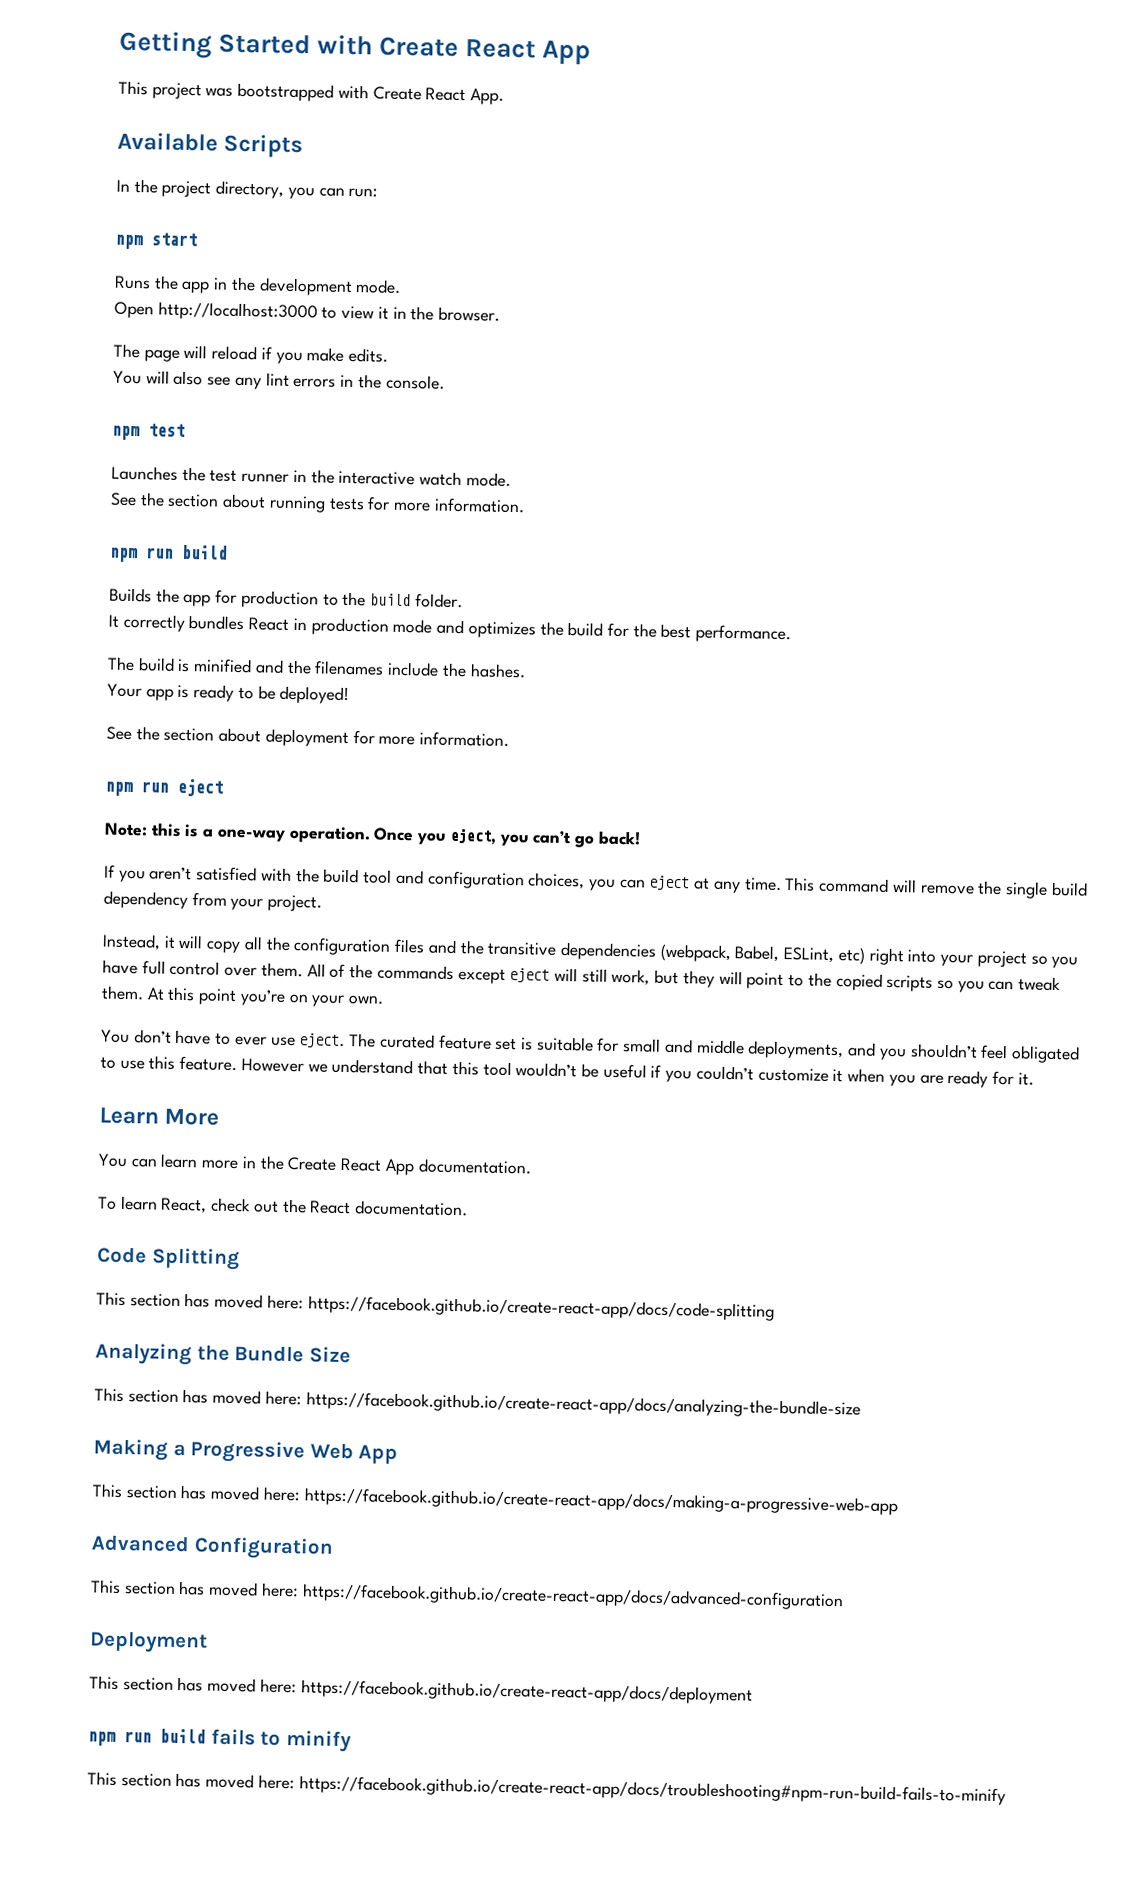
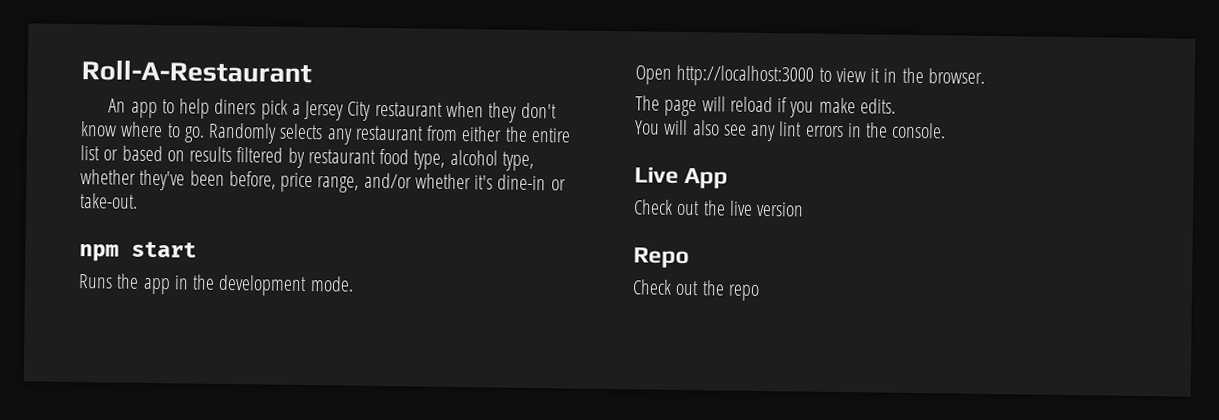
- Getting Started with Create React App
- This project was bootstrapped with Create React App.
- Available Scripts
- In the project directory, you can run:
+ Roll-A-Restaurant
+ An app to help diners pick a Jersey City restaurant when they don't know where to go. Randomly selects any restaurant from either the entire list or based on results filtered by restaurant food type, alcohol type, whether they've been before, price range, and/or whether it's dine-in or take-out.
- npm test
- Launches the test runner in the interactive watch mode.
- See the section about running tests for more information.
- npm run build
- Builds the app for production to the build folder.
- It correctly bundles React in production mode and optimizes the build for the best performance.
- The build is minified and the filenames include the hashes.
- Your app is ready to be deployed!
- See the section about deployment for more information.
- npm run eject
- Note: this is a one-way operation. Once you eject, you can’t go back!
- If you aren’t satisfied with the build tool and configuration choices, you can eject at any time. This command will remove the single build dependency from your project.
- Instead, it will copy all the configuration files and the transitive dependencies (webpack, Babel, ESLint, etc) right into your project so you have full control over them. All of the commands except eject will still work, but they will point to the copied scripts so you can tweak them. At this point you’re on your own.
- You don’t have to ever use eject. The curated feature set is suitable for small and middle deployments, and you shouldn’t feel obligated to use this feature. However we understand that this tool wouldn’t be useful if you couldn’t customize it when you are ready for it.
- Learn More
- You can learn more in the Create React App documentation.
- To learn React, check out the React documentation.
- Code Splitting
- This section has moved here: https://facebook.github.io/create-react-app/docs/code-splitting
- Analyzing the Bundle Size
- This section has moved here: https://facebook.github.io/create-react-app/docs/analyzing-the-bundle-size
- Making a Progressive Web App
- This section has moved here: https://facebook.github.io/create-react-app/docs/making-a-progressive-web-app
- Advanced Configuration
- This section has moved here: https://facebook.github.io/create-react-app/docs/advanced-configuration
- Deployment
- This section has moved here: https://facebook.github.io/create-react-app/docs/deployment
- npm run build fails to minify
- This section has moved here: https://facebook.github.io/create-react-app/docs/troubleshooting#npm-run-build-fails-to-minify
+ Live App
+ Check out the live version
+ Repo
+ Check out the repo

